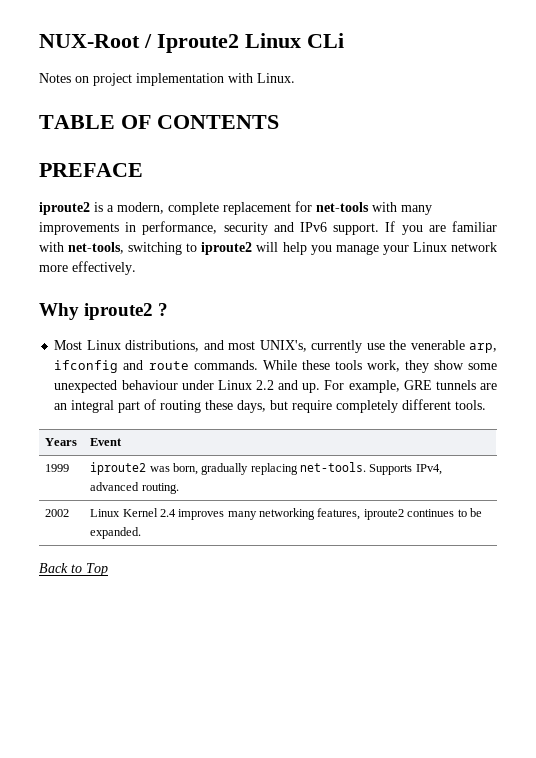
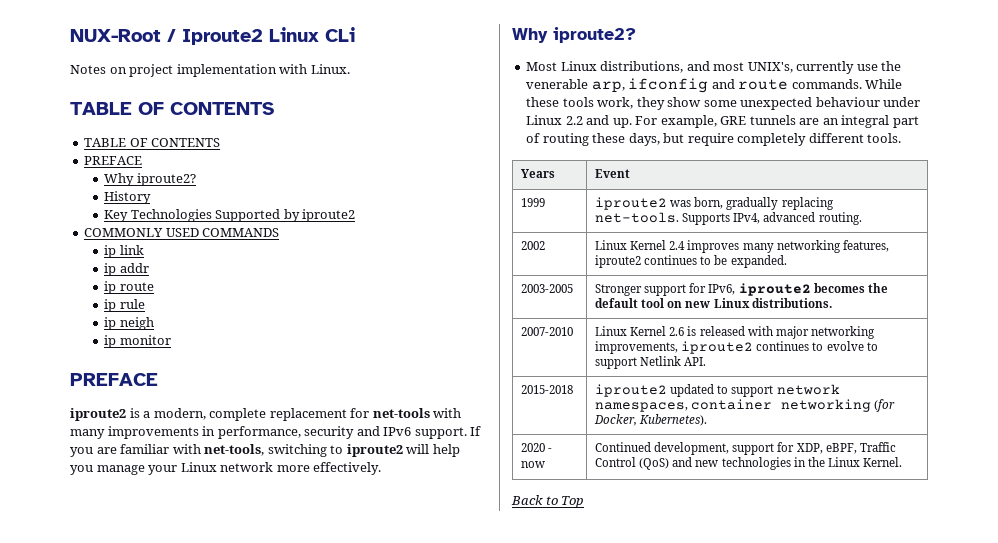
  Notes on project implementation with Linux.
  TABLE OF CONTENTS
+ TABLE OF CONTENTS
+ PREFACE
+ Why iproute2?
+ History
+ Key Technologies Supported by iproute2
+ COMMONLY USED COMMANDS
+ ip link
+ ip addr
+ ip route
+ ip rule
+ ip neigh
+ ip monitor
  If you are familiar with net-tools, switching to iproute2 will help you manage your Linux network more effectively.
- Why iproute2 ?
+ Why iproute2?
+ 2003-2005 | Stronger support for IPv6, iproute2 becomes the default tool on new Linux distributions.
+ 2007-2010 | Linux Kernel 2.6 is released with major networking improvements, iproute2 continues to evolve to support Netlink API.
+ 2015-2018 | iproute2 updated to support network namespaces, container networking (for Docker, Kubernetes).
+ 2020 - now | Continued development, support for XDP, eBPF, Traffic Control (QoS) and new technologies in the Linux Kernel.

